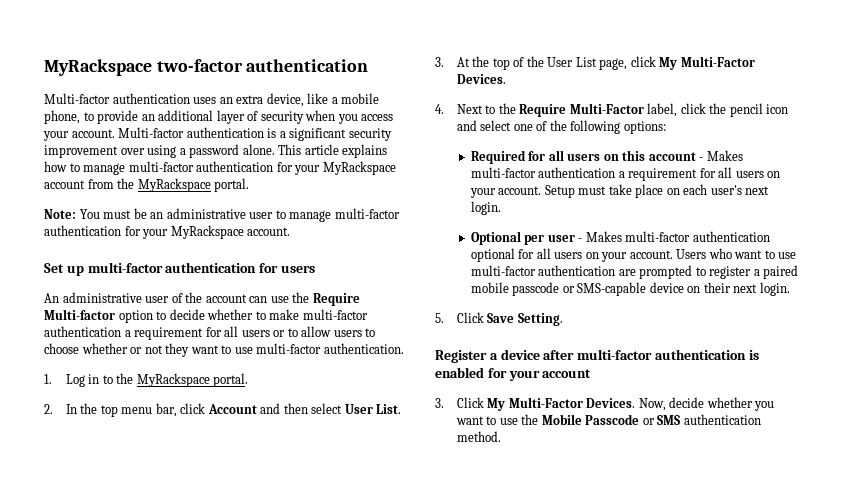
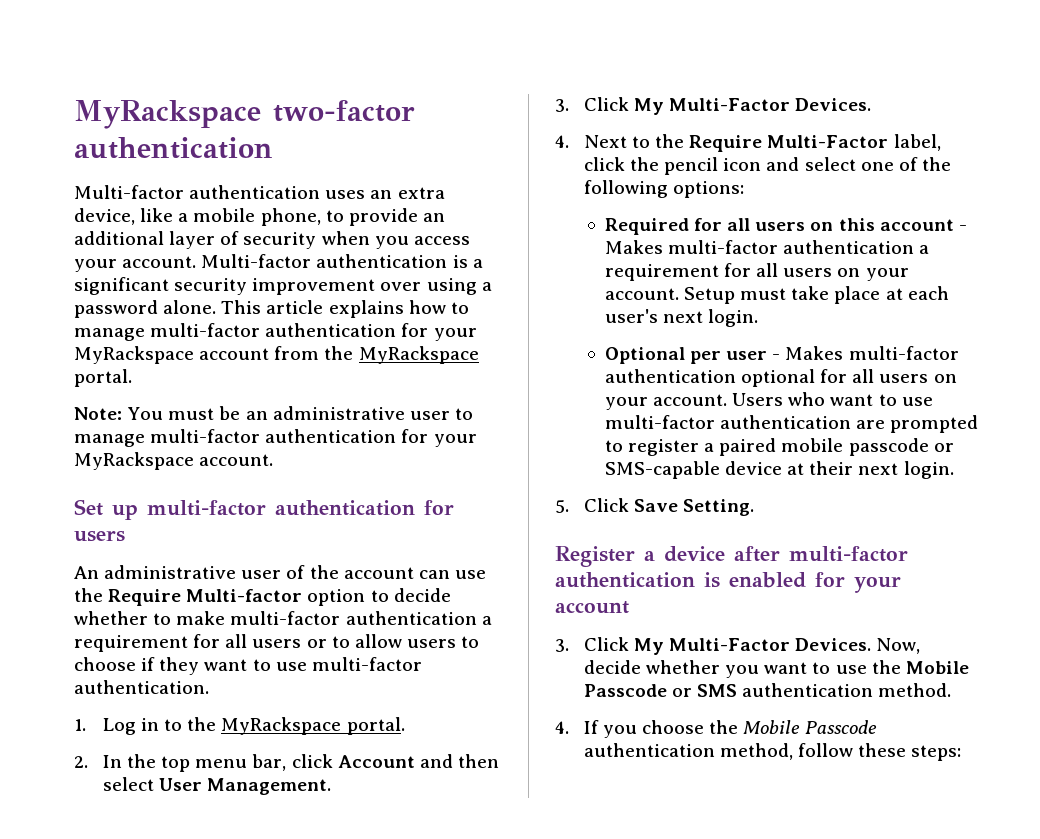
- An administrative user of the account can use the Require Multi-factor option to decide whether to make multi-factor authentication a requirement for all users or to allow users to choose whether or not they want to use multi-factor authentication.
+ An administrative user of the account can use the Require Multi-factor option to decide whether to make multi-factor authentication a requirement for all users or to allow users to choose if they want to use multi-factor authentication.
- 2. In the top menu bar, click Account and then select User List.
- 3. At the top of the User List page, click My Multi-Factor Devices.
+ 2. In the top menu bar, click Account and then select User Management.
+ 3. Click My Multi-Factor Devices.
- Setup must take place on each user's next login.
+ Setup must take place at each user's next login.
- Users who want to use multi-factor authentication are prompted to register a paired mobile passcode or SMS-capable device on their next login.
+ Users who want to use multi-factor authentication are prompted to register a paired mobile passcode or SMS-capable device at their next login.
+ 4. If you choose the Mobile Passcode authentication method, follow these steps:

